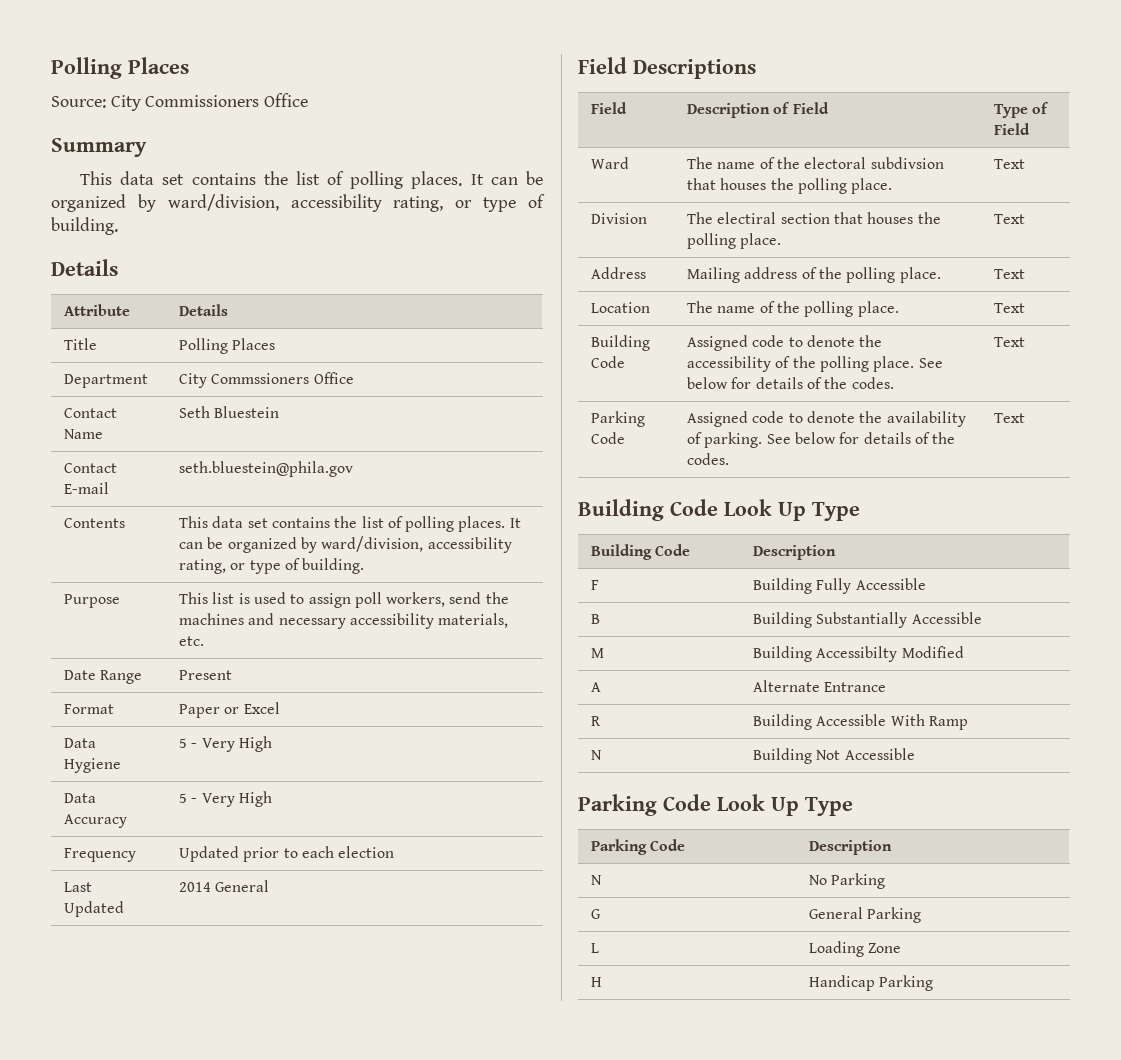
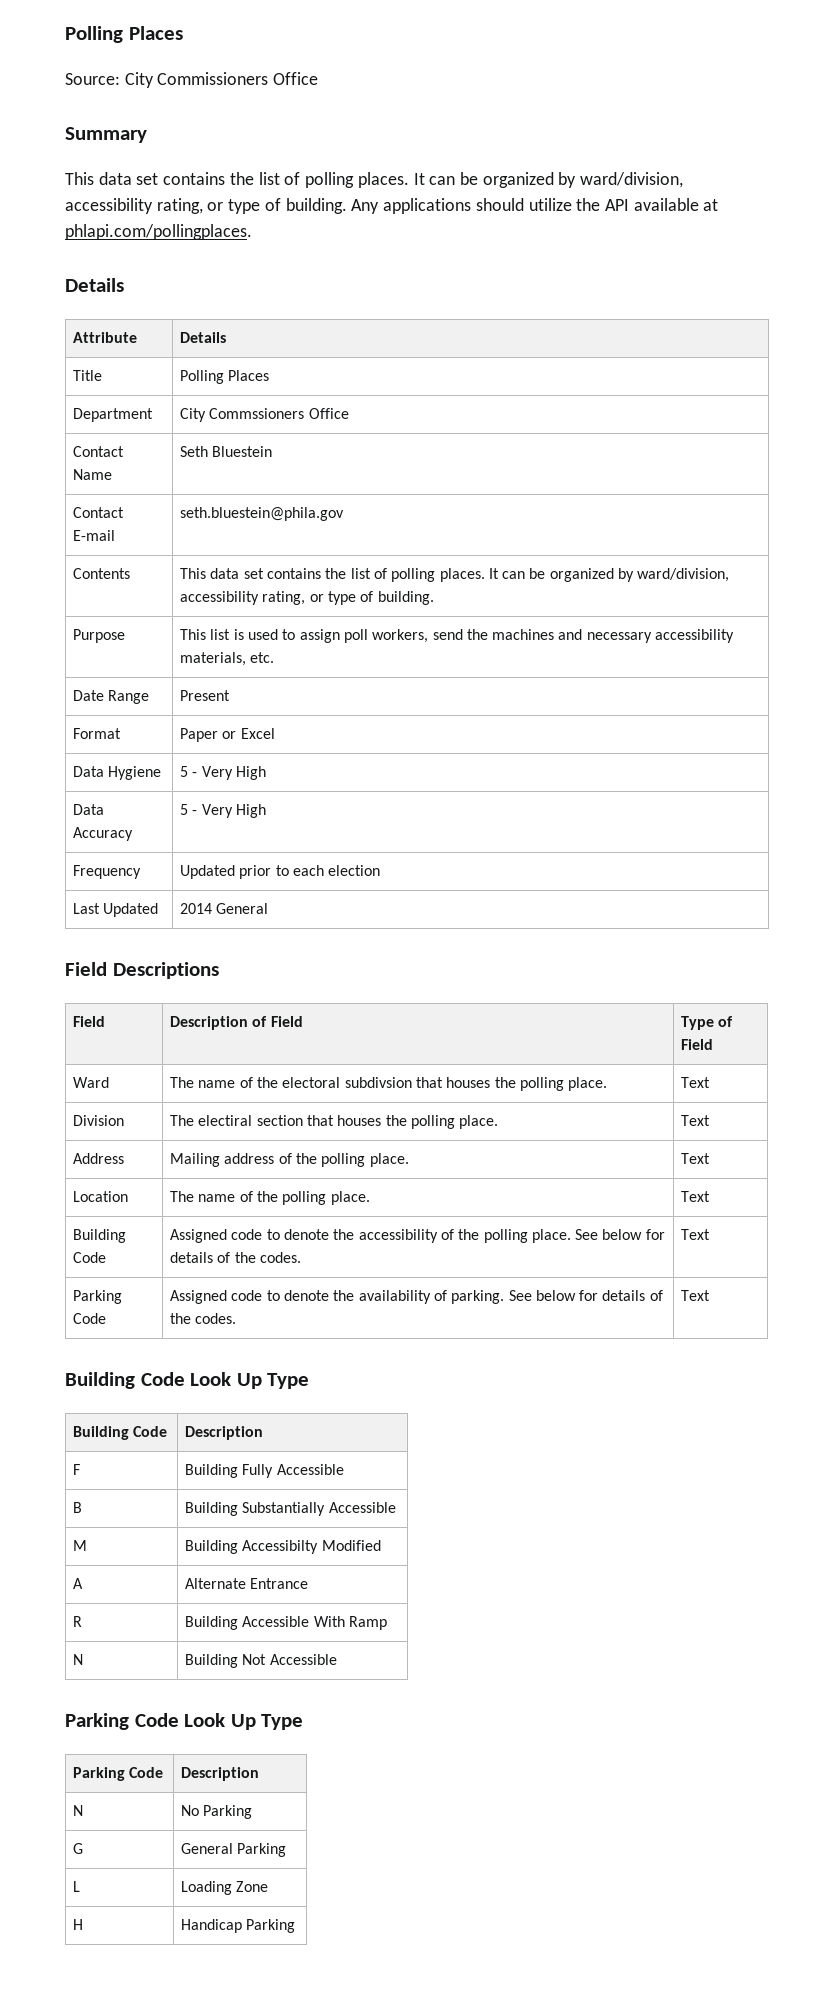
+ Any applications should utilize the API available at phlapi.com/pollingplaces.

